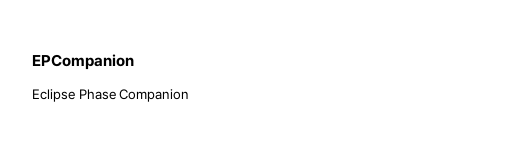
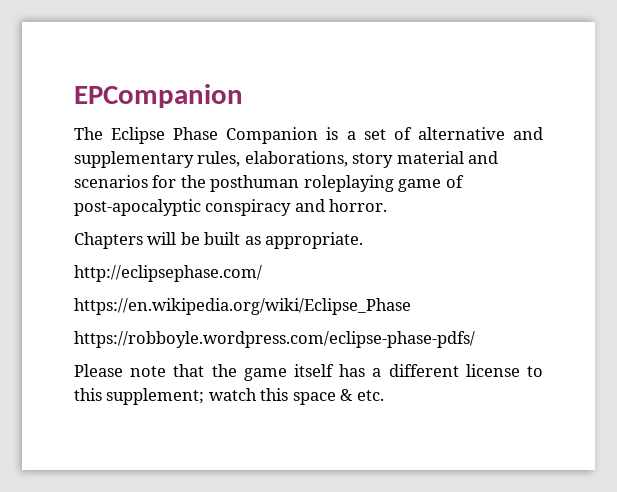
- Eclipse Phase Companion
+ The Eclipse Phase Companion is a set of alternative and supplementary rules, elaborations, story material and scenarios for the posthuman roleplaying game of post-apocalyptic conspiracy and horror.
+ Chapters will be built as appropriate.
+ http://eclipsephase.com/
+ https://en.wikipedia.org/wiki/Eclipse_Phase
+ https://robboyle.wordpress.com/eclipse-phase-pdfs/
+ Please note that the game itself has a different license to this supplement; watch this space & etc.

